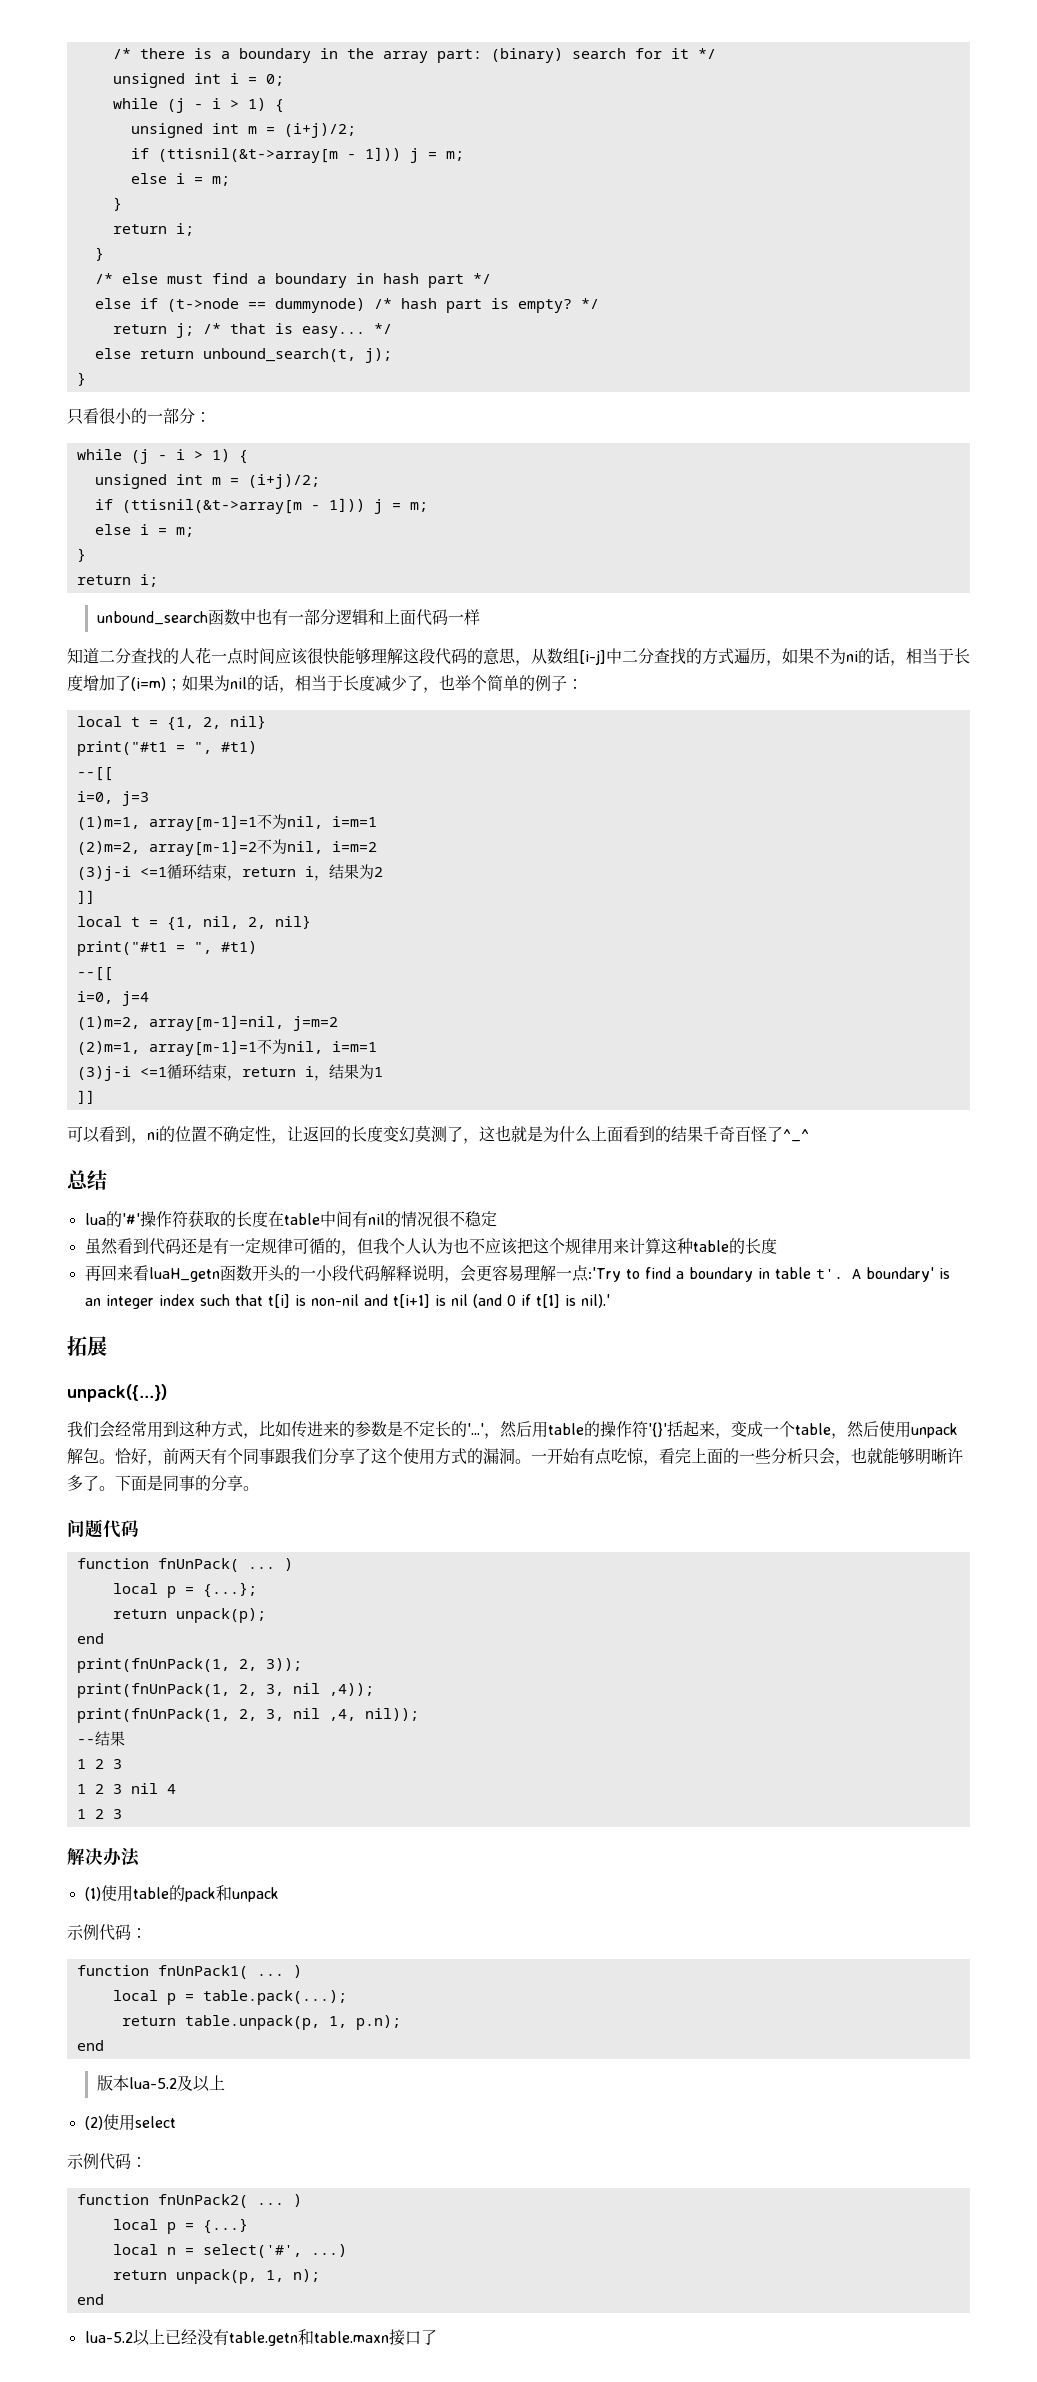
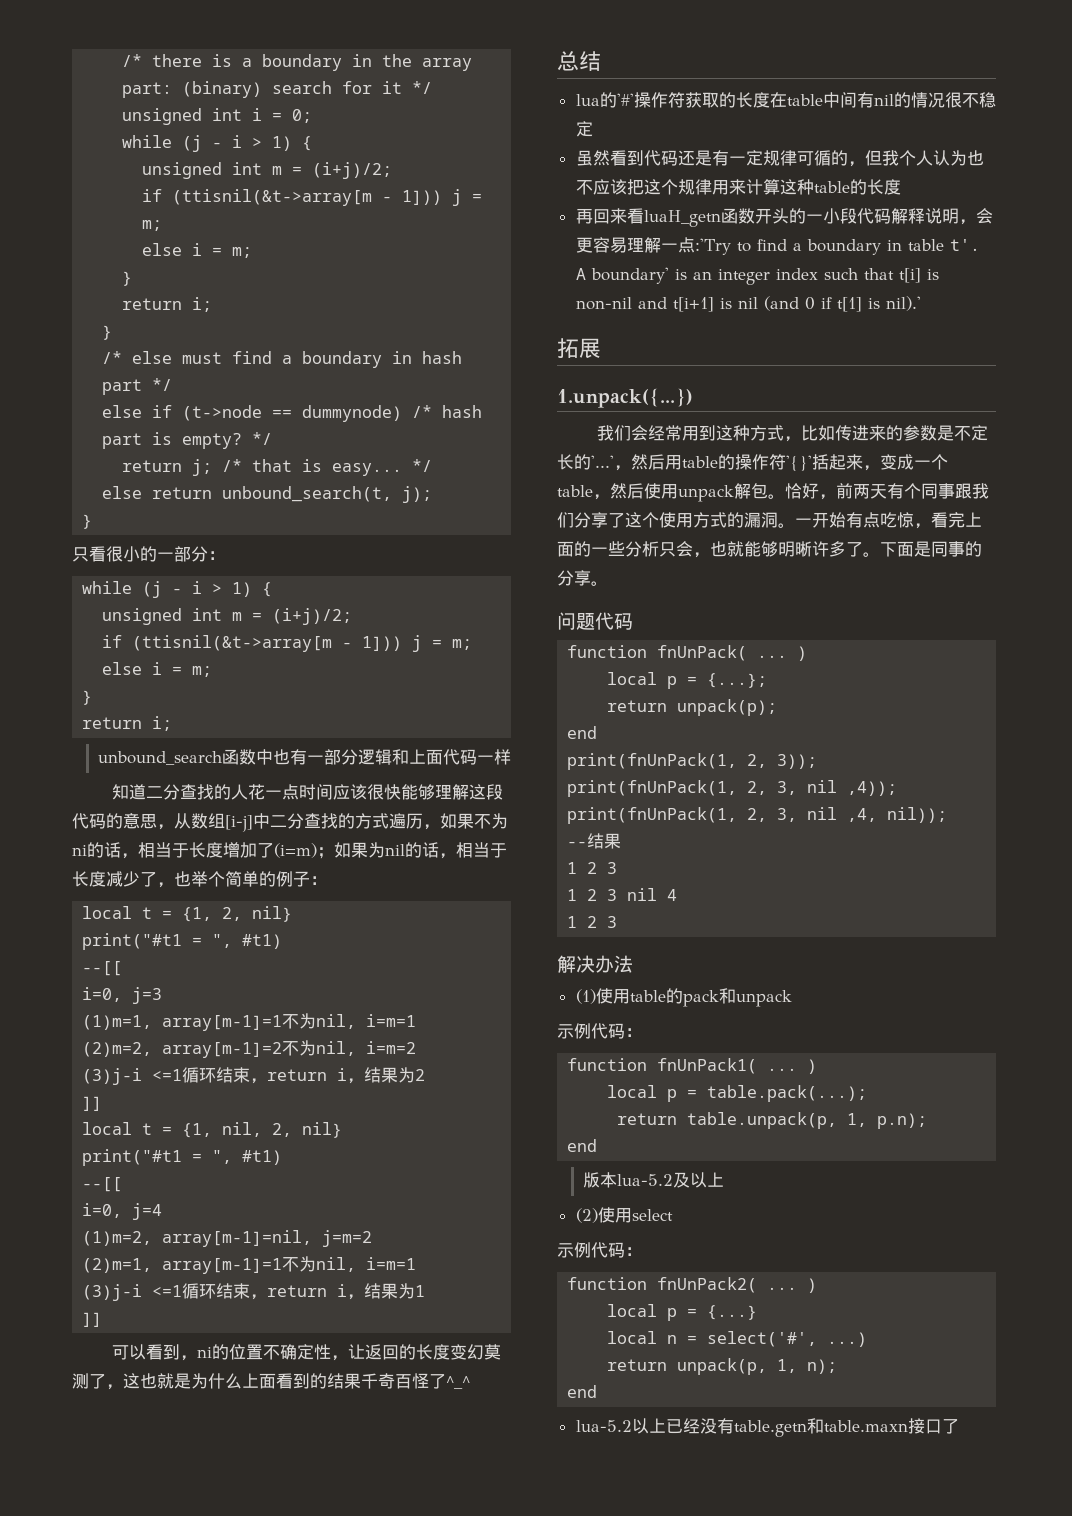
- unpack({...})
+ 1.unpack({...})

